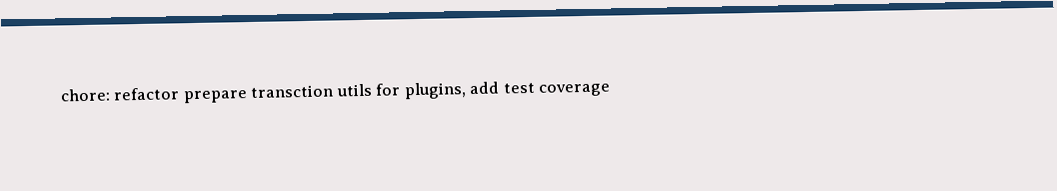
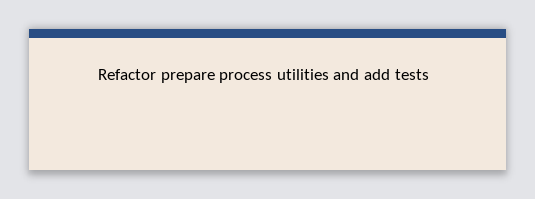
- chore: refactor prepare transction utils for plugins, add test coverage
+ Refactor prepare process utilities and add tests

